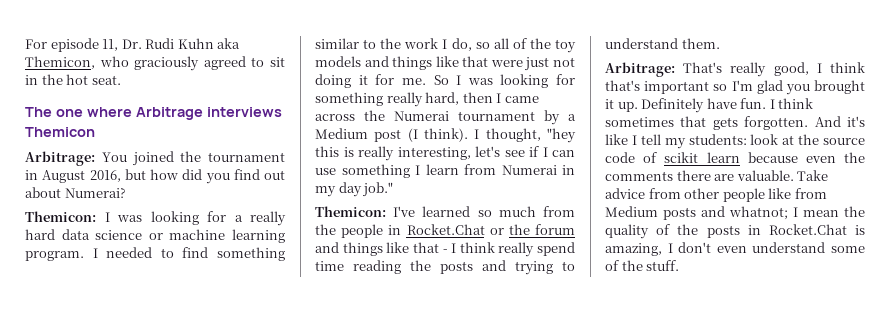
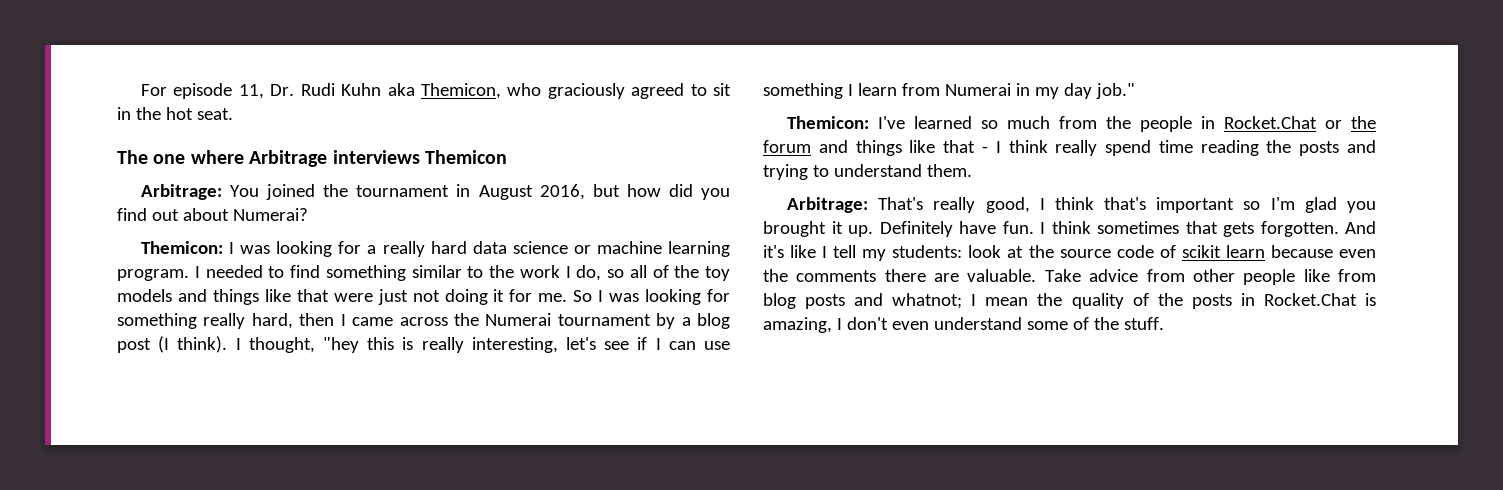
- So I was looking for something really hard, then I came across the Numerai tournament by a Medium post (I think).
+ So I was looking for something really hard, then I came across the Numerai tournament by a blog post (I think).
- Take advice from other people like from Medium posts and whatnot; I mean the quality of the posts in Rocket.Chat is amazing, I don't even understand some of the stuff.
+ Take advice from other people like from blog posts and whatnot; I mean the quality of the posts in Rocket.Chat is amazing, I don't even understand some of the stuff.

